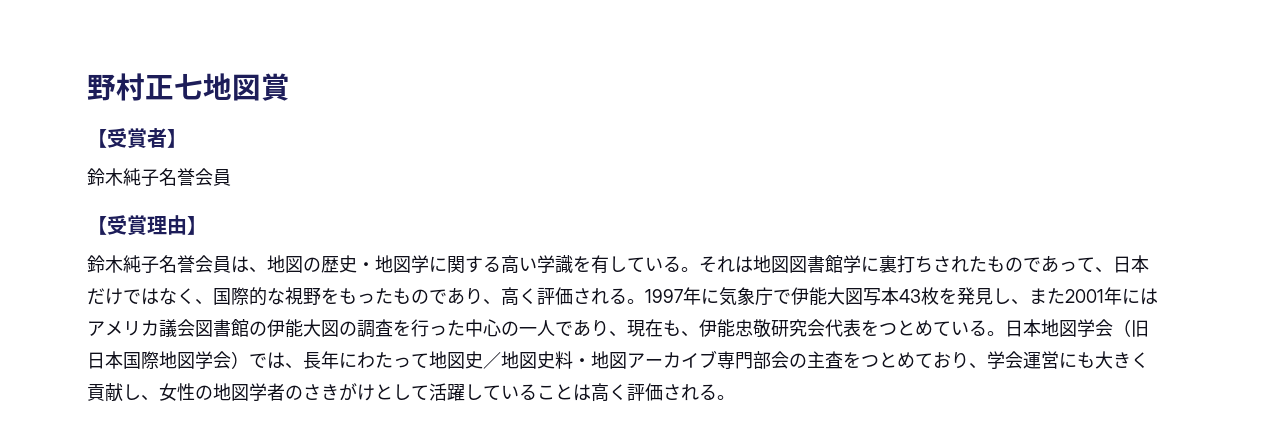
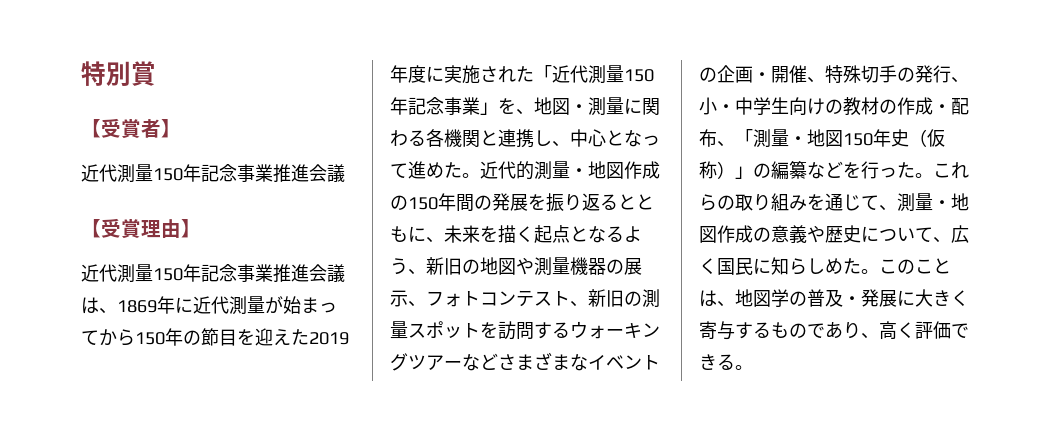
- 野村正七地図賞
+ 特別賞
  【受賞者】
- 鈴木純子名誉会員
+ 近代測量150年記念事業推進会議
  【受賞理由】
- 鈴木純子名誉会員は、地図の歴史・地図学に関する高い学識を有している。それは地図図書館学に裏打ちされたものであって、日本だけではなく、国際的な視野をもったものであり、高く評価される。1997年に気象庁で伊能大図写本43枚を発見し、また2001年にはアメリカ議会図書館の伊能大図の調査を行った中心の一人であり、現在も、伊能忠敬研究会代表をつとめている。日本地図学会（旧日本国際地図学会）では、長年にわたって地図史／地図史料・地図アーカイブ専門部会の主査をつとめており、学会運営にも大きく貢献し、女性の地図学者のさきがけとして活躍していることは高く評価される。
+ 近代測量150年記念事業推進会議は、1869年に近代測量が始まってから150年の節目を迎えた2019年度に実施された「近代測量150年記念事業」を、地図・測量に関わる各機関と連携し、中心となって進めた。近代的測量・地図作成の150年間の発展を振り返るとともに、未来を描く起点となるよう、新旧の地図や測量機器の展示、フォトコンテスト、新旧の測量スポットを訪問するウォーキングツアーなどさまざまなイベントの企画・開催、特殊切手の発行、小・中学生向けの教材の作成・配布、「測量・地図150年史（仮称）」の編纂などを行った。これらの取り組みを通じて、測量・地図作成の意義や歴史について、広く国民に知らしめた。このことは、地図学の普及・発展に大きく寄与するものであり、高く評価できる。

